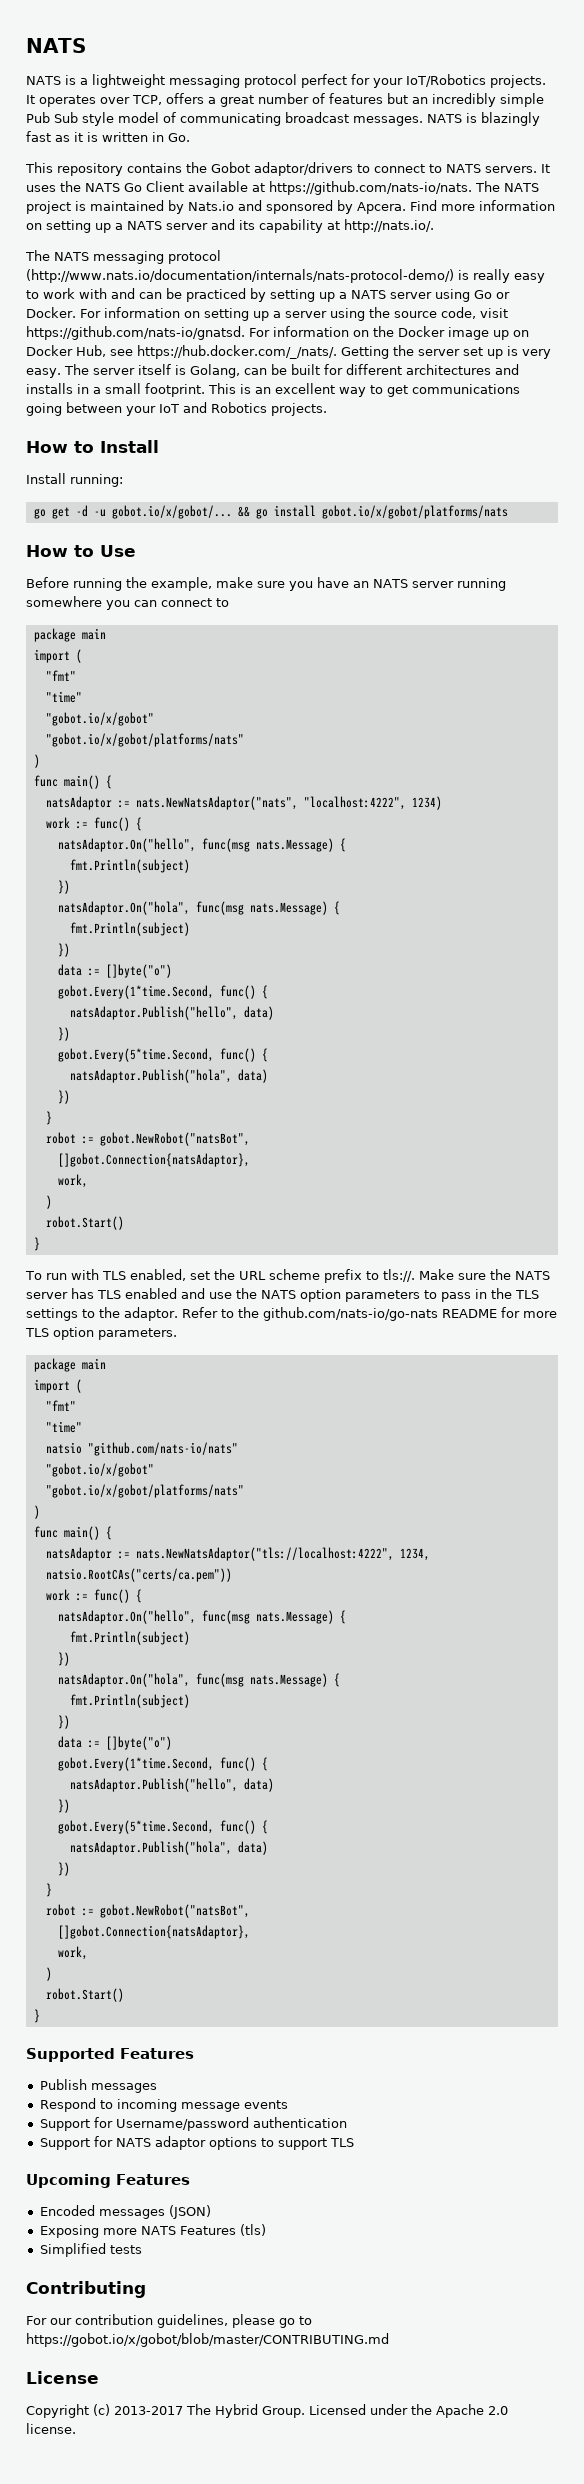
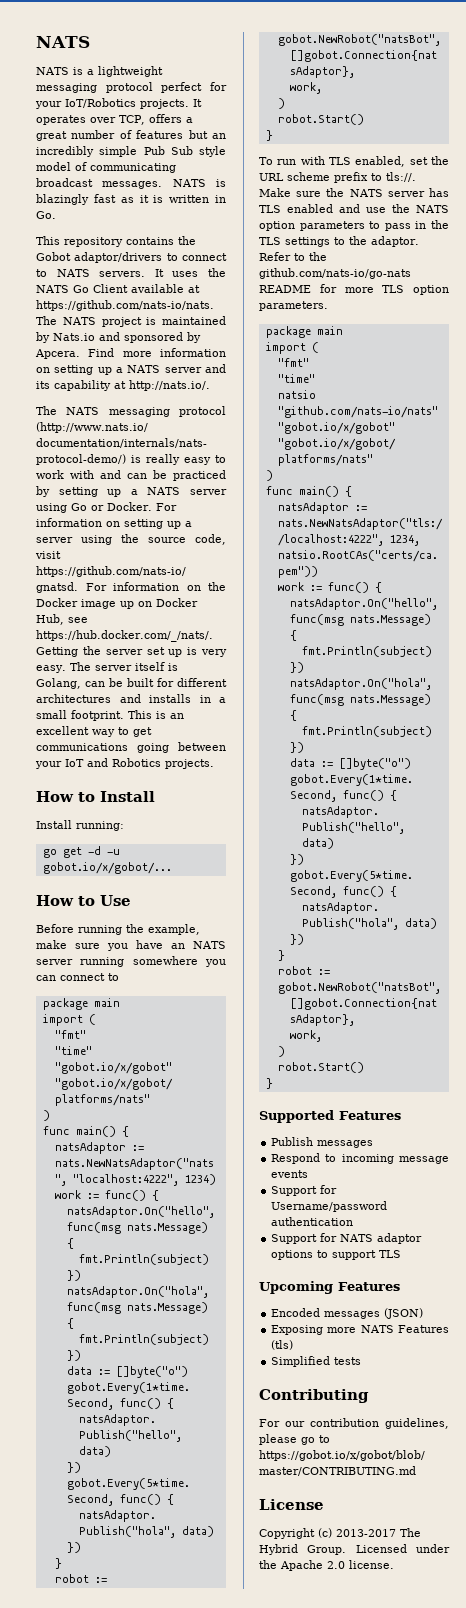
- && go install gobot.io/x/gobot/platforms/nats

